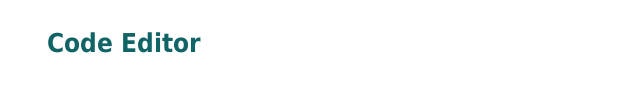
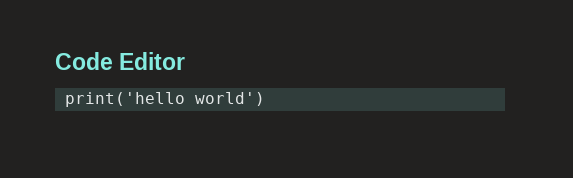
+ print('hello world')

